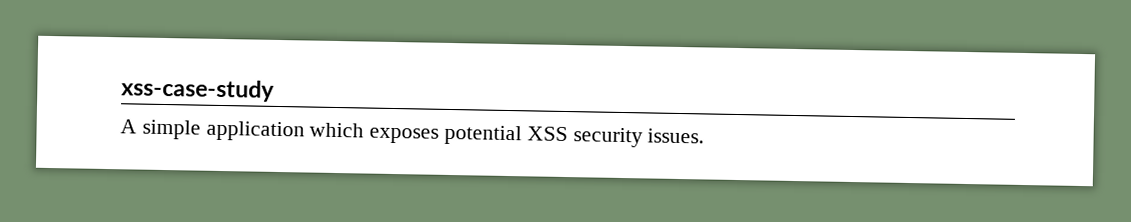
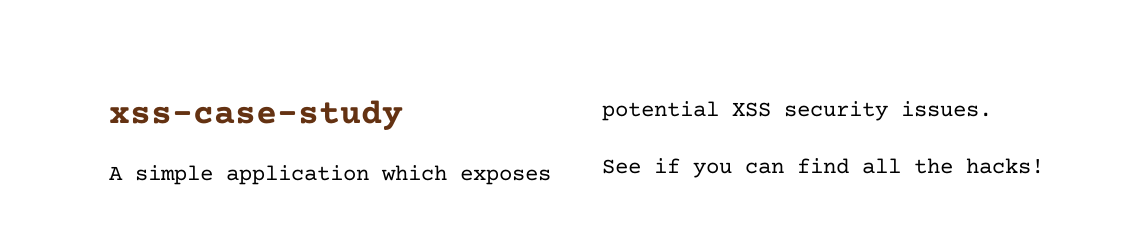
+ See if you can find all the hacks!

